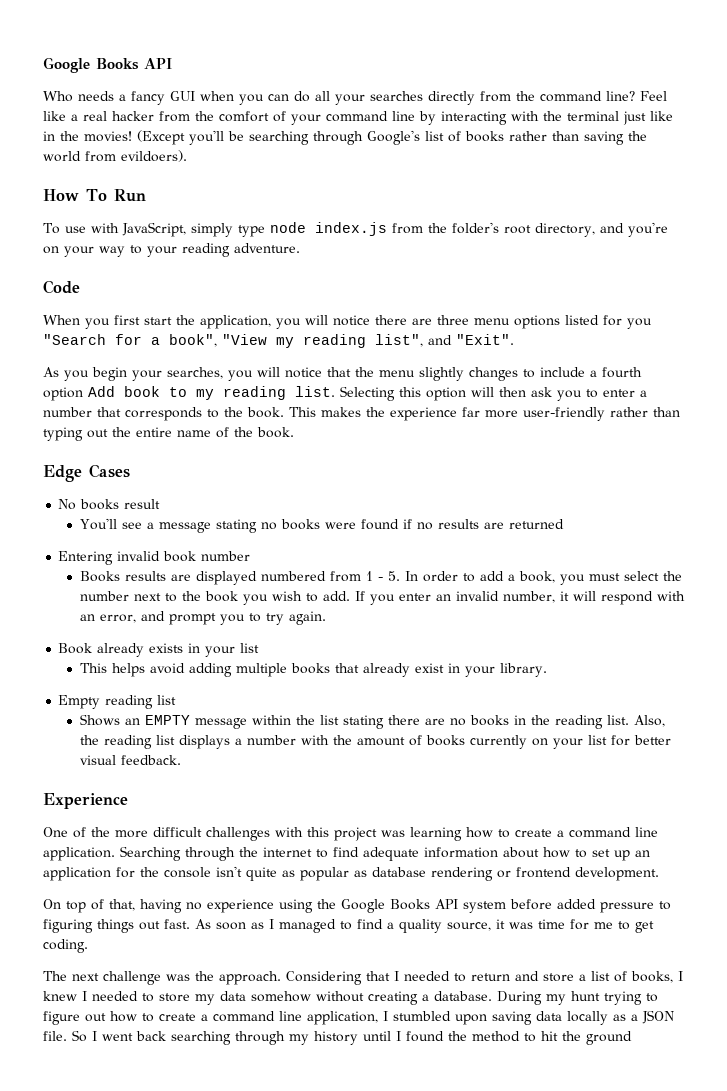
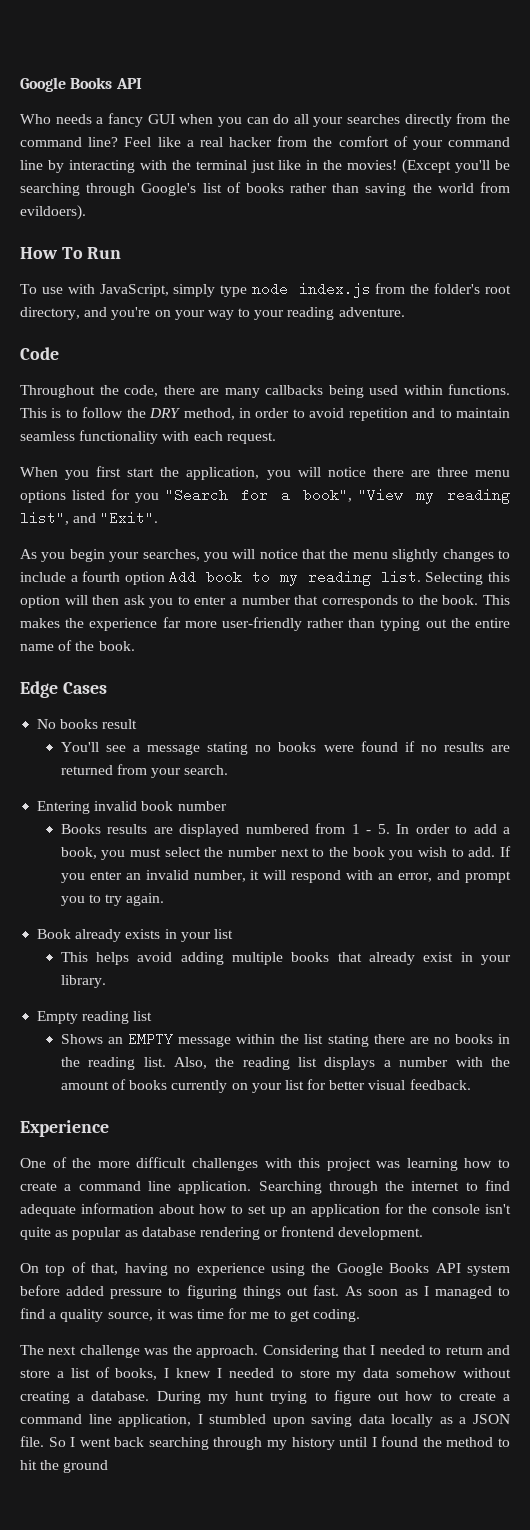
+ Throughout the code, there are many callbacks being used within functions. This is to follow the DRY method, in order to avoid repetition and to maintain seamless functionality with each request.
- You'll see a message stating no books were found if no results are returned
+ You'll see a message stating no books were found if no results are returned from your search.

